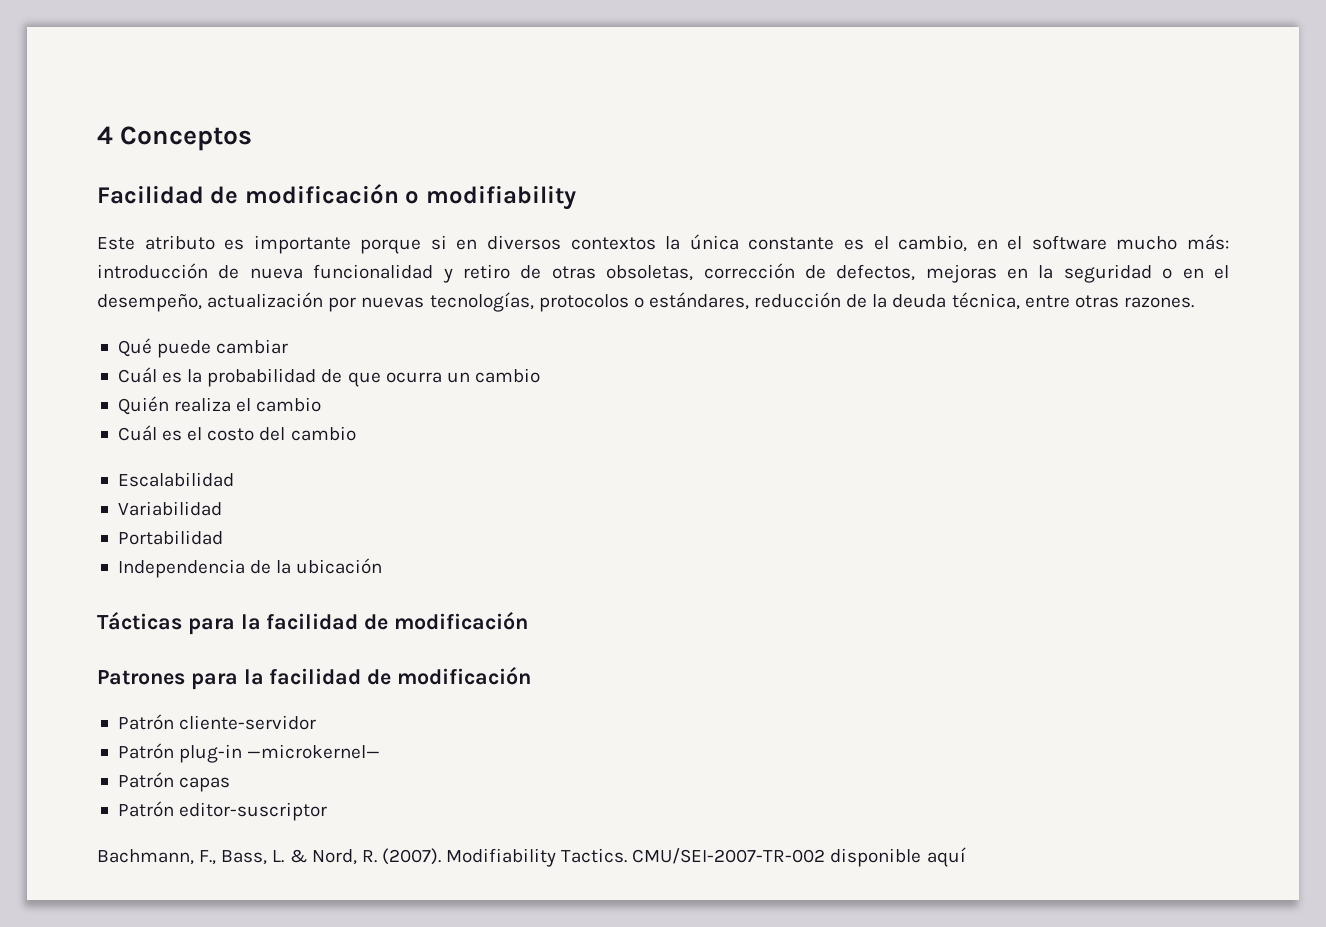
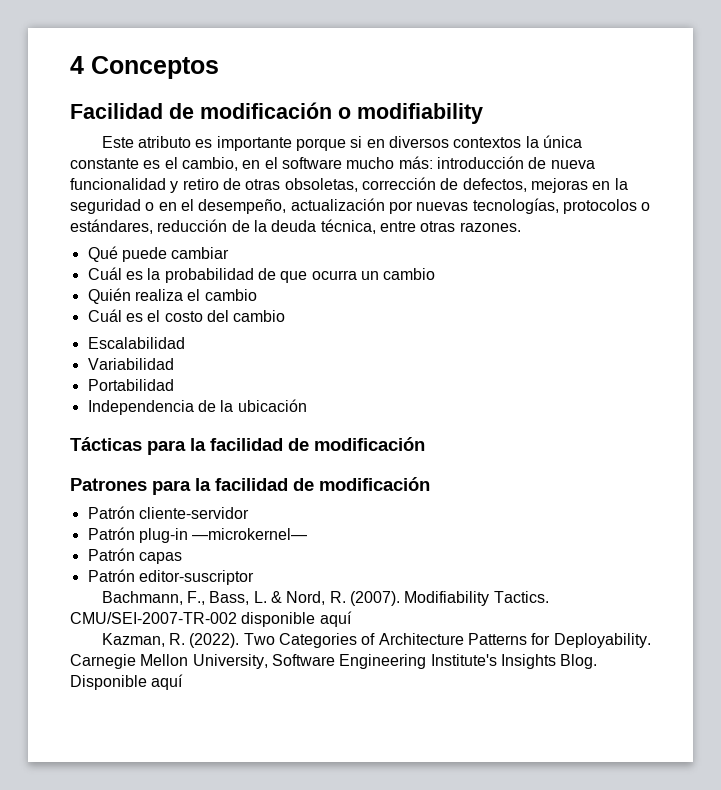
+ Kazman, R. (2022). Two Categories of Architecture Patterns for Deployability. Carnegie Mellon University, Software Engineering Institute's Insights Blog. Disponible aquí

